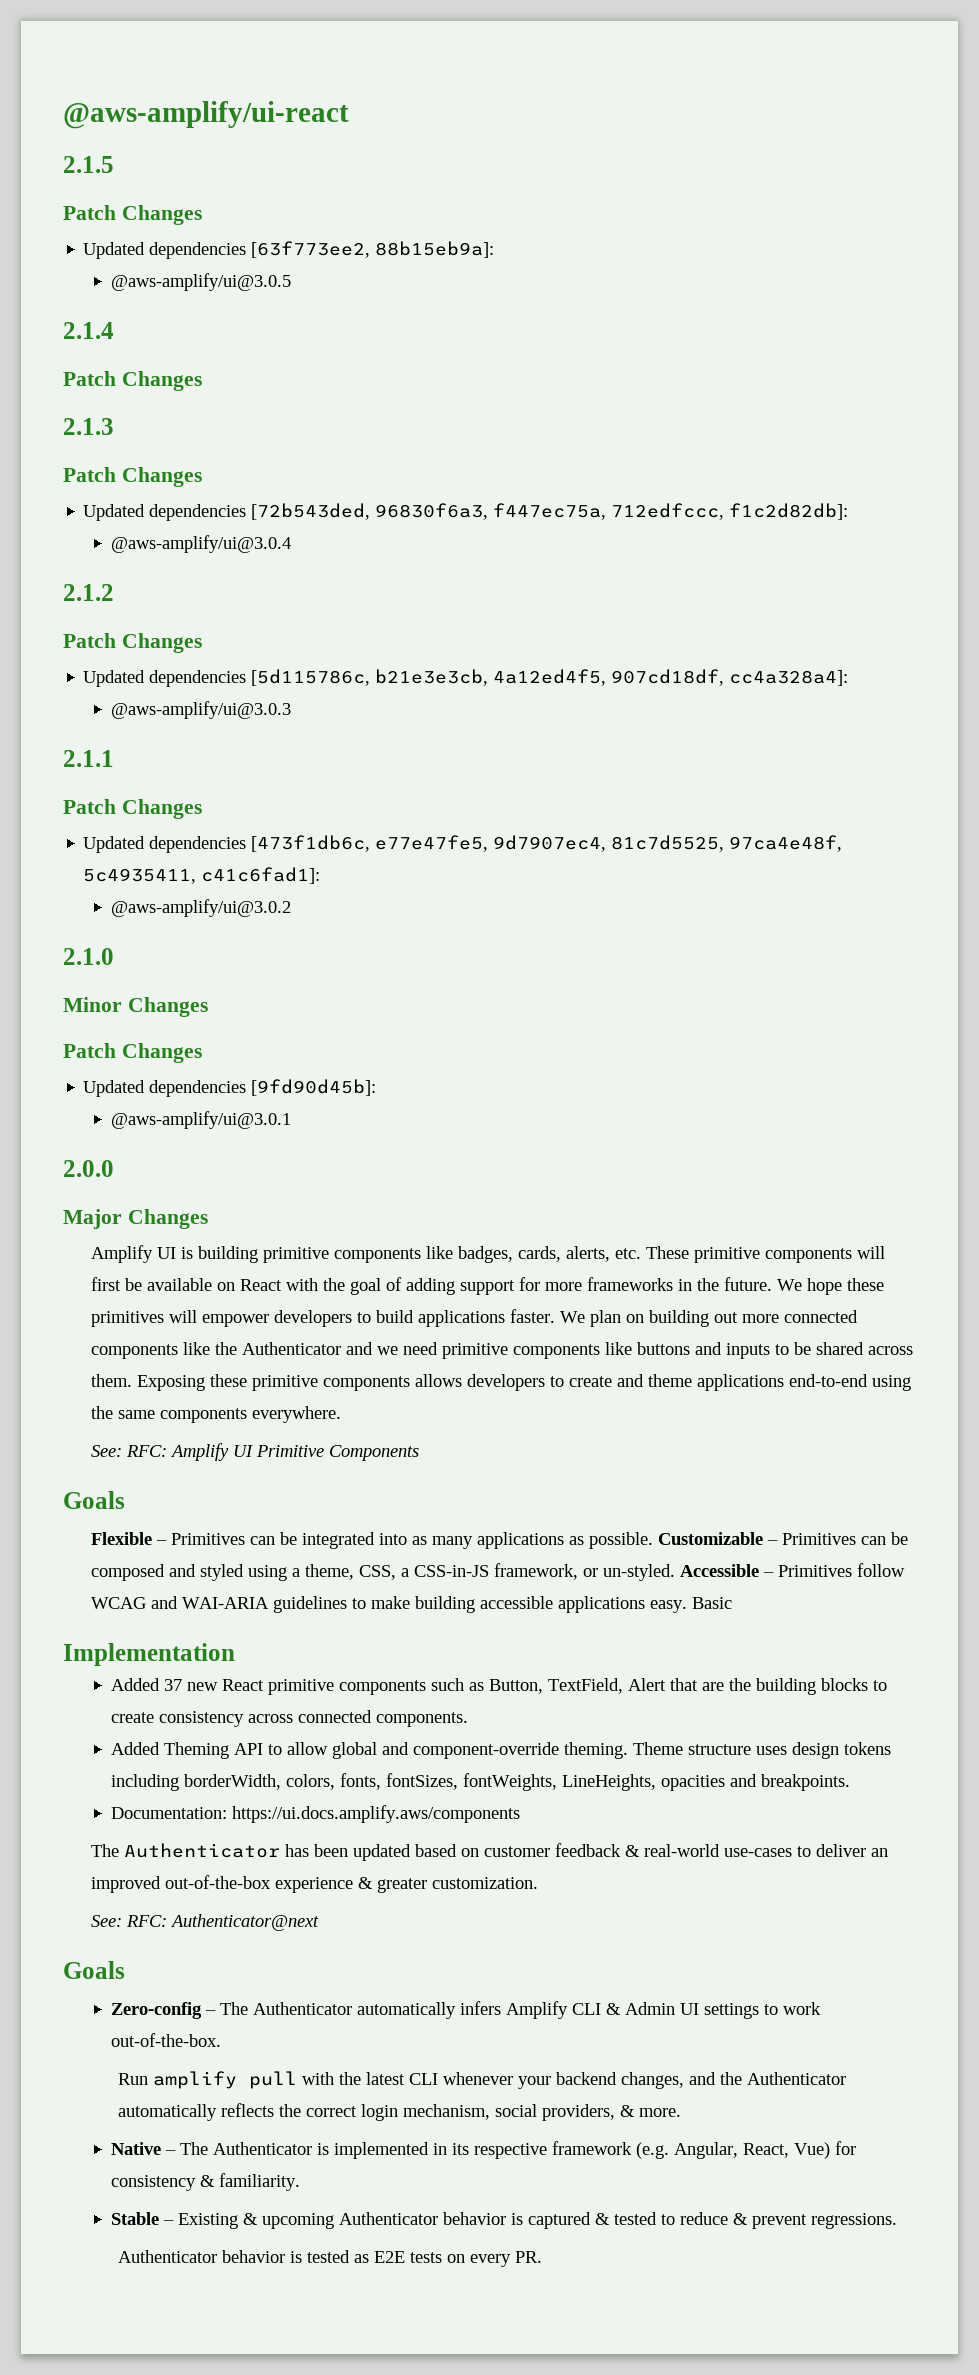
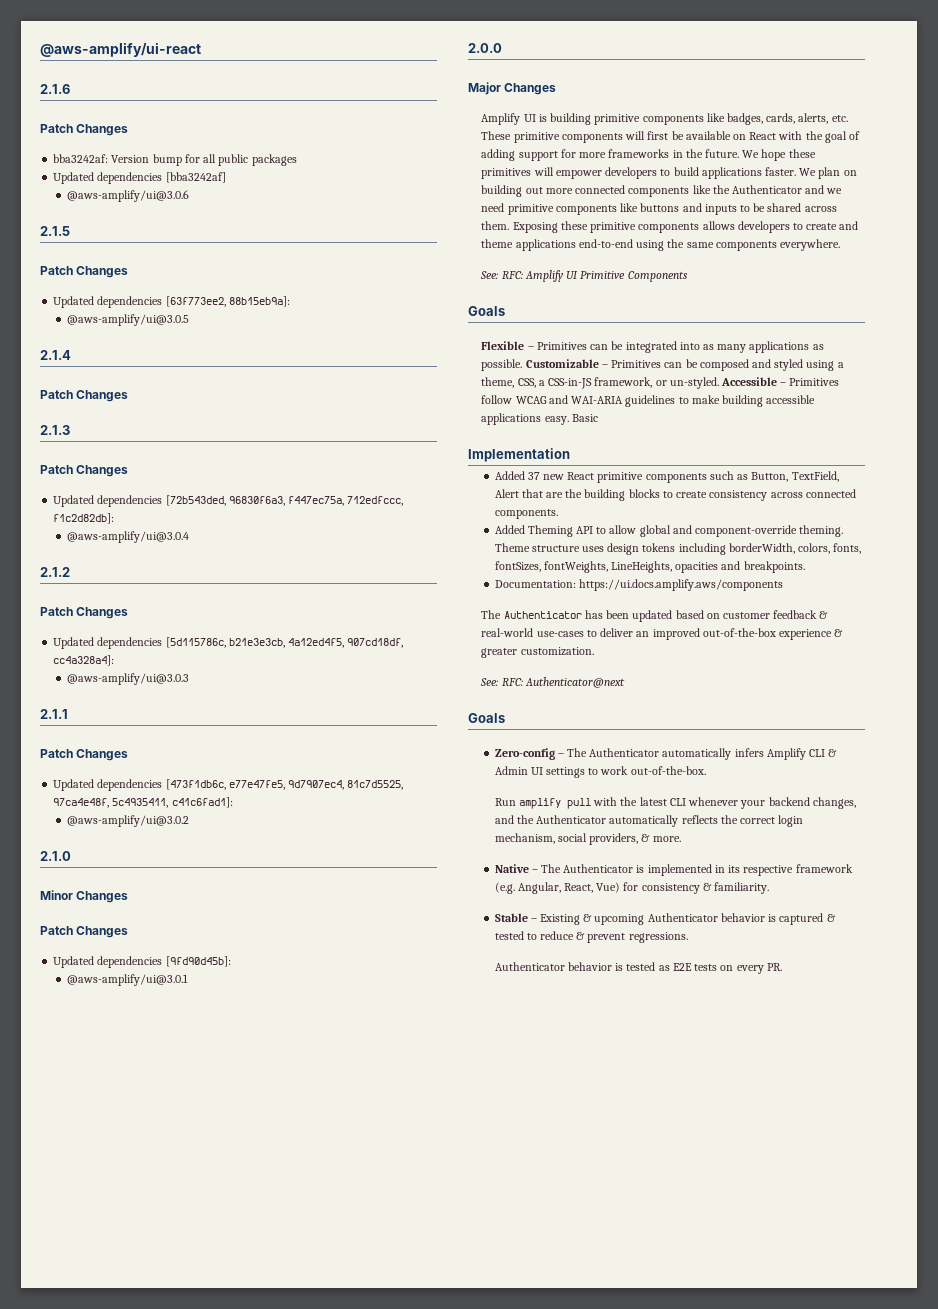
+ 2.1.6
+ Patch Changes
+ bba3242af: Version bump for all public packages
+ Updated dependencies [bba3242af]
+ @aws-amplify/ui@3.0.6

